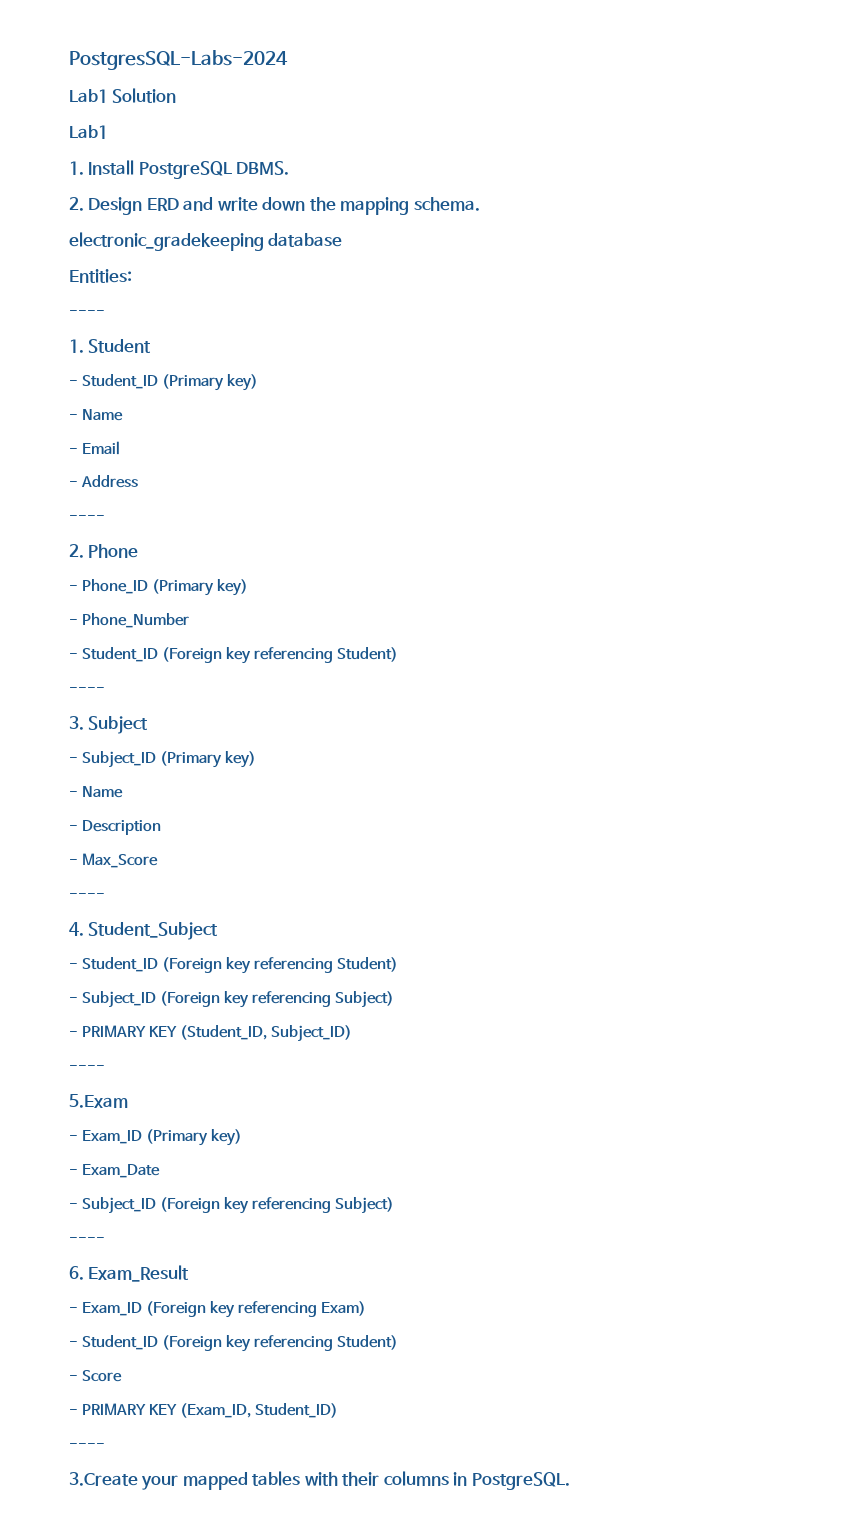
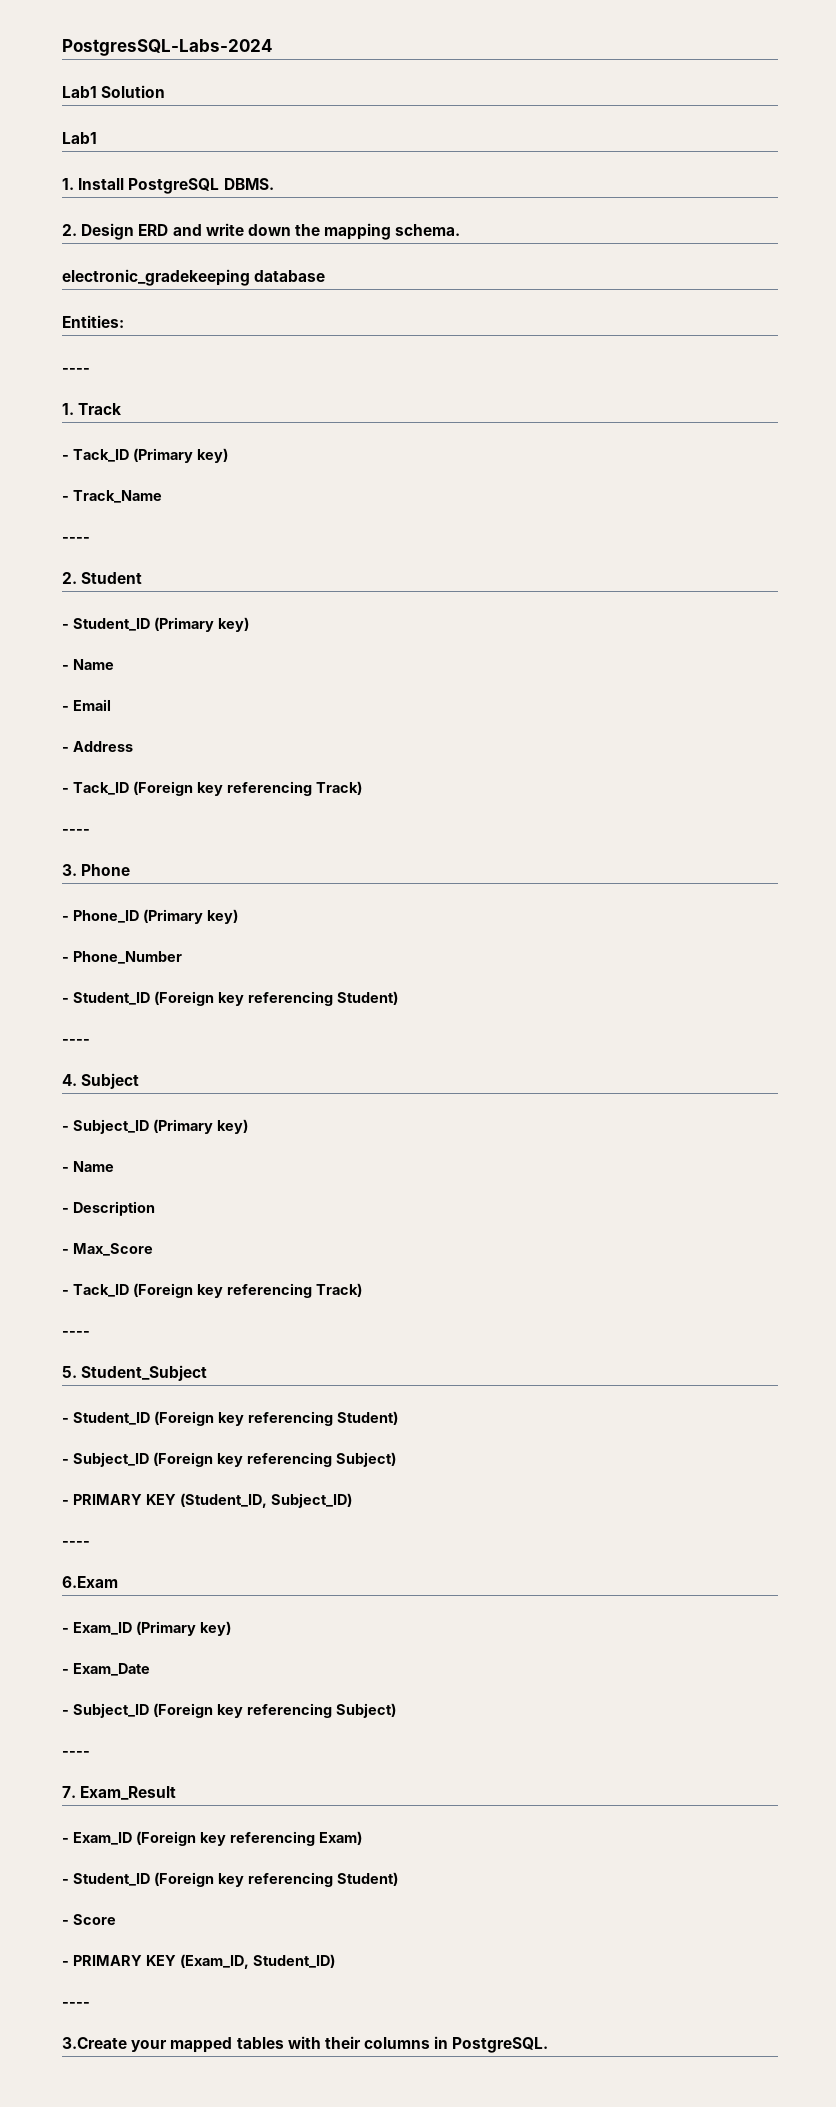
- 1. Student
+ 1. Track
+ - Tack_ID (Primary key)
+ - Track_Name
+ ----
+ 2. Student
  - Address
+ - Tack_ID (Foreign key referencing Track)
  ----
- 2. Phone
+ 3. Phone
- 3. Subject
+ 4. Subject
  - Max_Score
+ - Tack_ID (Foreign key referencing Track)
  ----
- 4. Student_Subject
+ 5. Student_Subject
- 5.Exam
+ 6.Exam
- 6. Exam_Result
+ 7. Exam_Result

